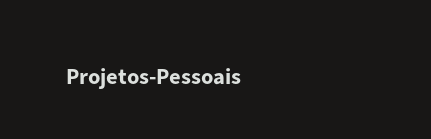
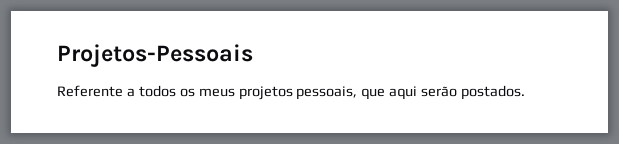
+ Referente a todos os meus projetos pessoais, que aqui serão postados.

